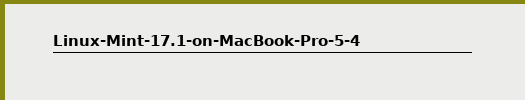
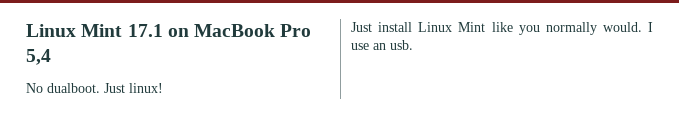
- Linux-Mint-17.1-on-MacBook-Pro-5-4
+ Linux Mint 17.1 on MacBook Pro 5,4
+ No dualboot. Just linux!
+ Just install Linux Mint like you normally would. I use an usb.

